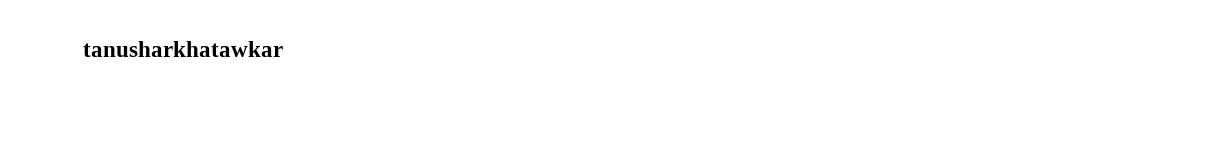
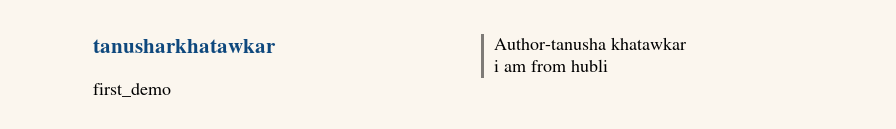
+ first_demo
+ Author-tanusha khatawkar
+ i am from hubli

